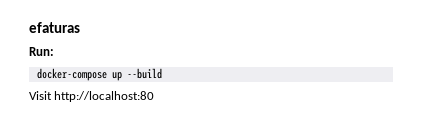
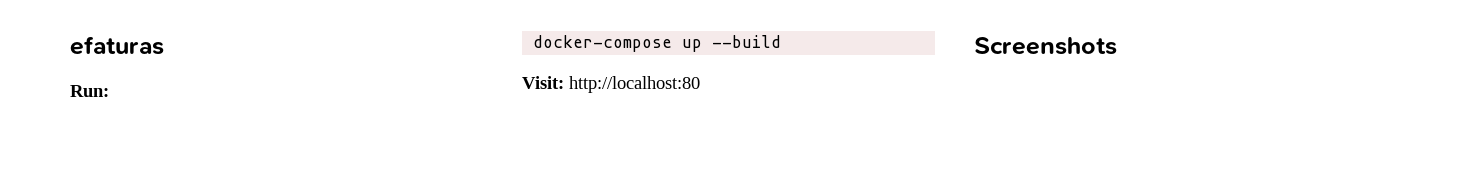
- Visit http://localhost:80
+ Visit: http://localhost:80
+ Screenshots

